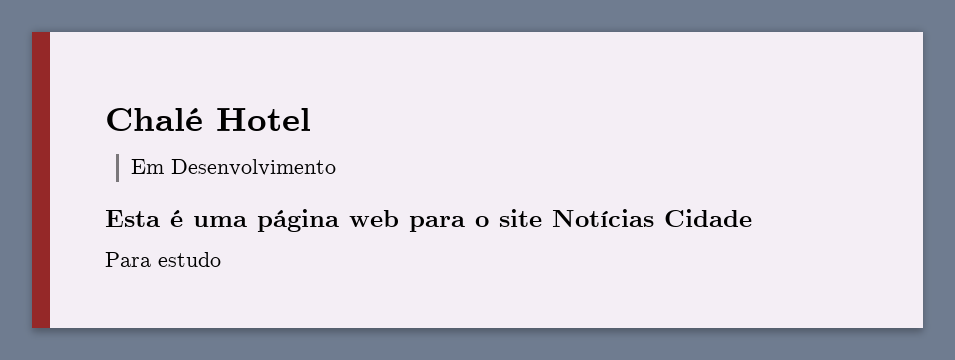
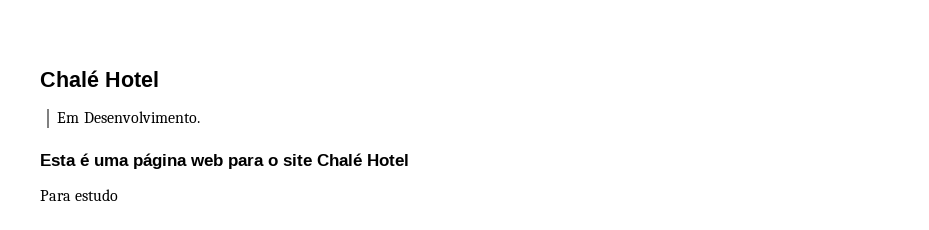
- Em Desenvolvimento
+ Em Desenvolvimento.
- Esta é uma página web para o site Notícias Cidade
+ Esta é uma página web para o site Chalé Hotel

